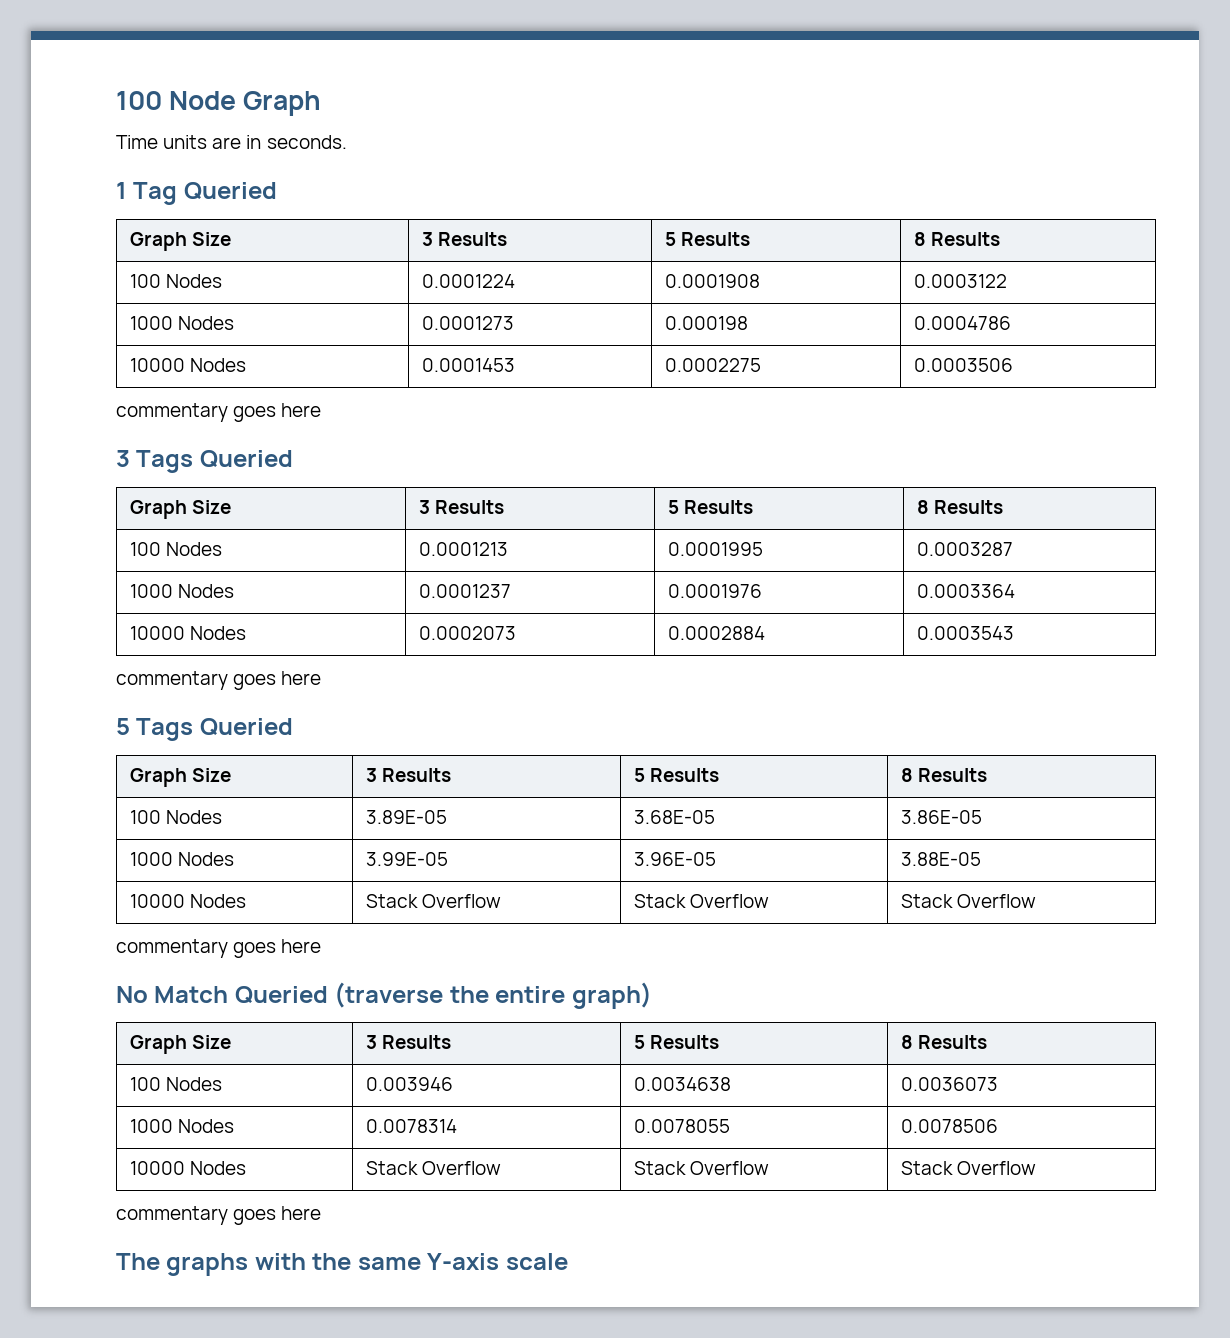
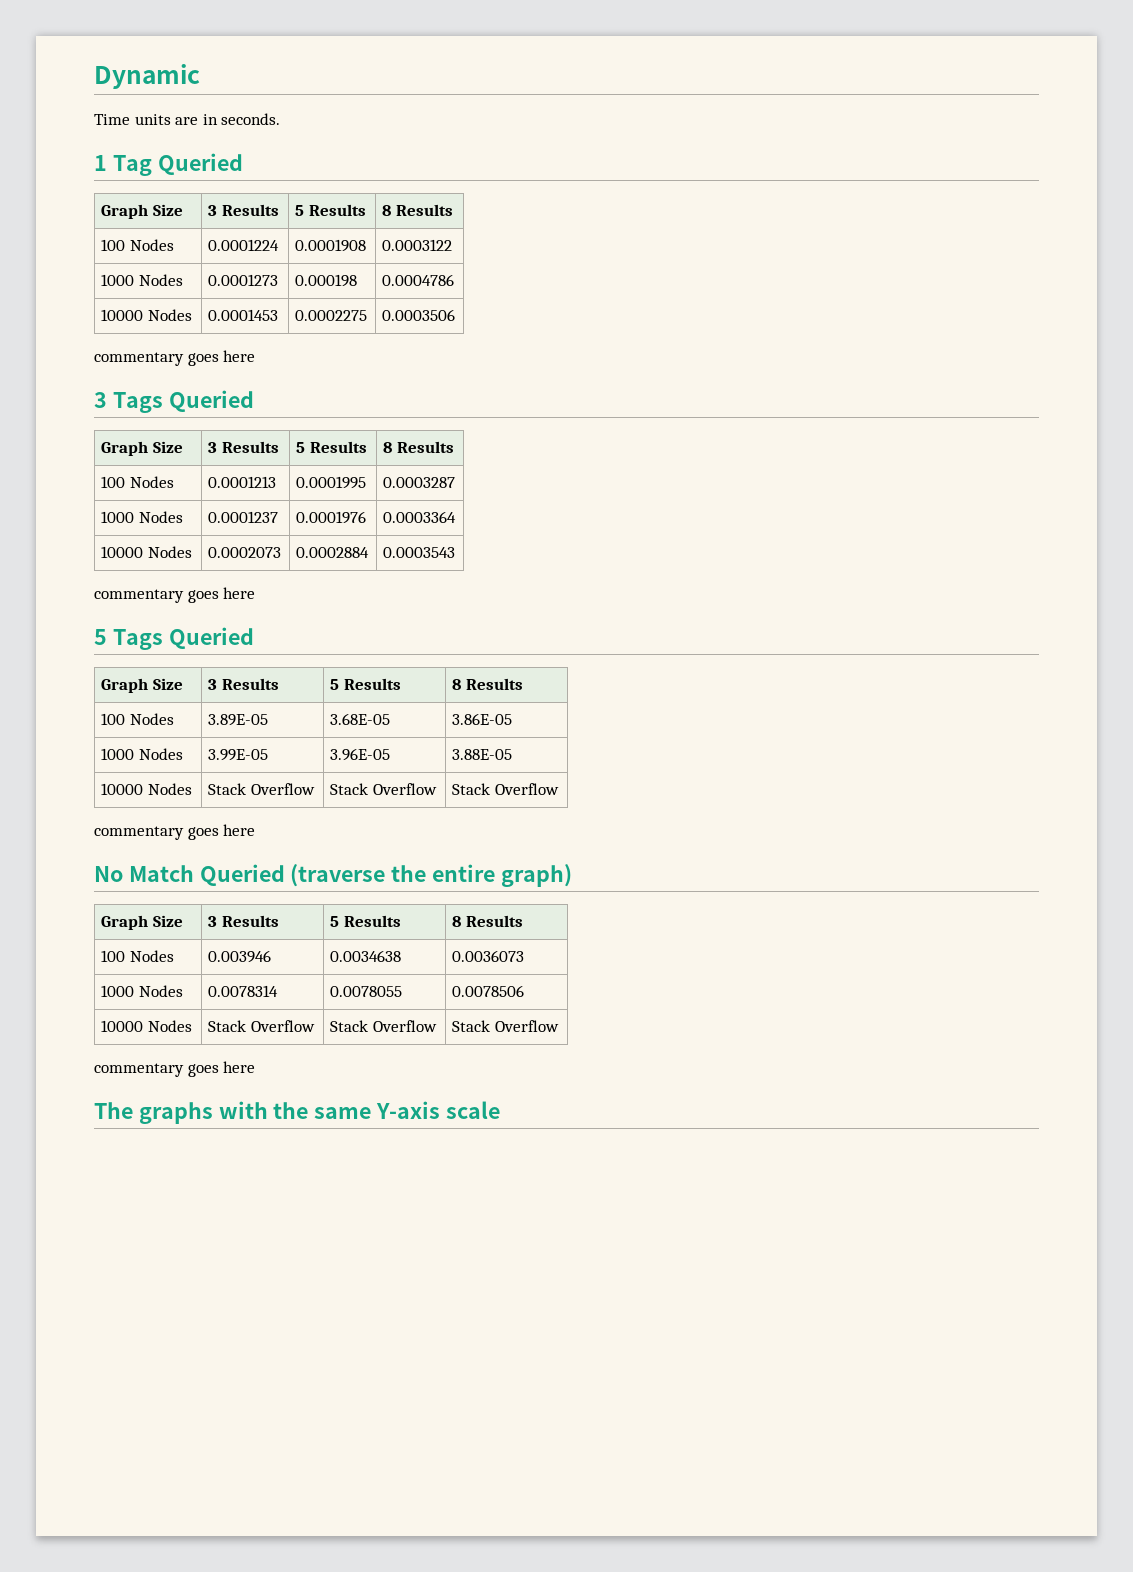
- 100 Node Graph
+ Dynamic

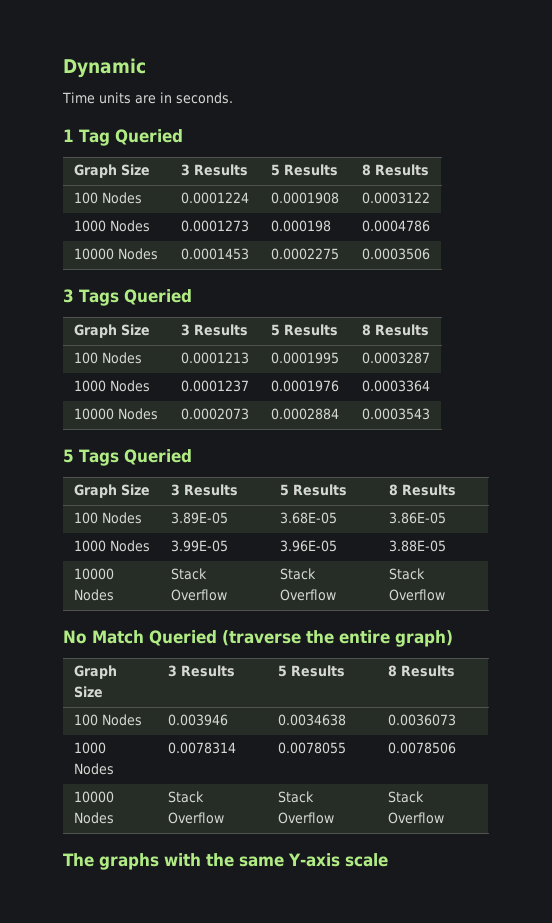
  10000 Nodes | 0.0001453 | 0.0002275 | 0.0003506
- commentary goes here
  10000 Nodes | 0.0002073 | 0.0002884 | 0.0003543
- commentary goes here
  1000 Nodes | 3.99E-05 | 3.96E-05 | 3.88E-05
  10000 Nodes | Stack Overflow | Stack Overflow | Stack Overflow
- commentary goes here
  1000 Nodes | 0.0078314 | 0.0078055 | 0.0078506
  10000 Nodes | Stack Overflow | Stack Overflow | Stack Overflow
- commentary goes here

